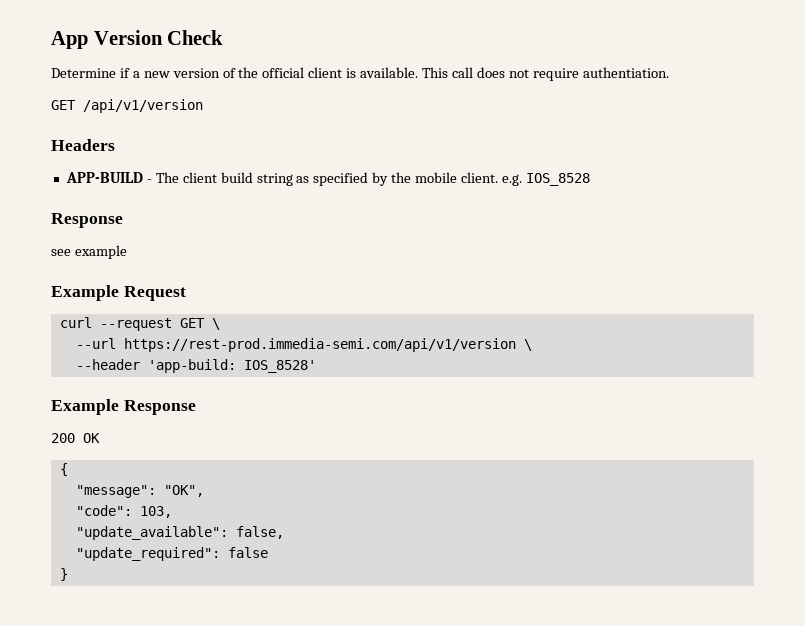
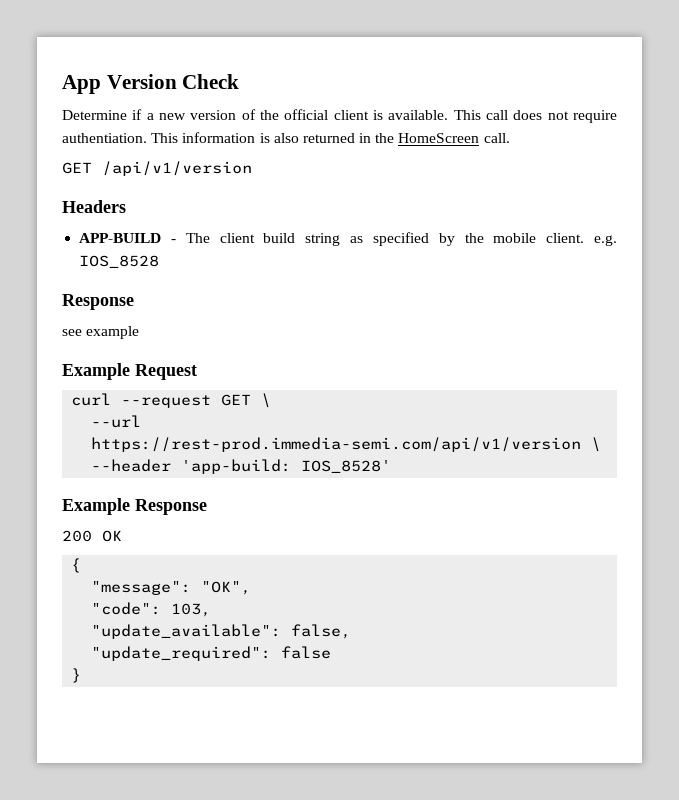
+ This information is also returned in the HomeScreen call.

